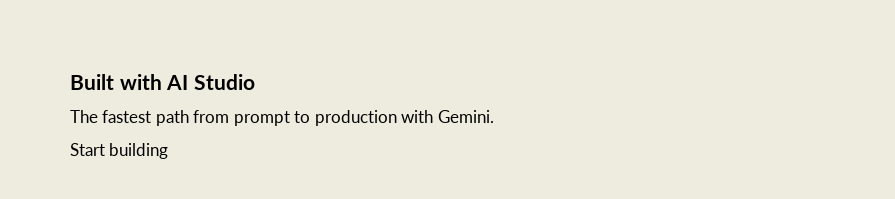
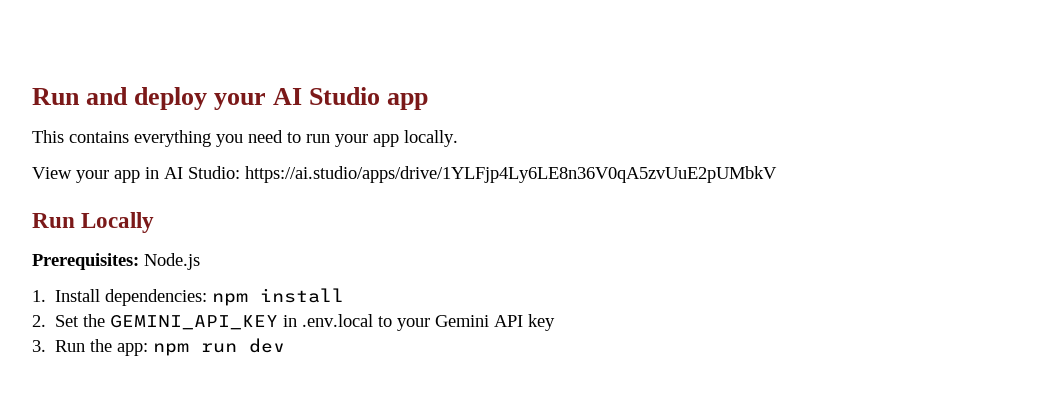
- Built with AI Studio
- The fastest path from prompt to production with Gemini.
- Start building
+ Run and deploy your AI Studio app
+ This contains everything you need to run your app locally.
+ View your app in AI Studio: https://ai.studio/apps/drive/1YLFjp4Ly6LE8n36V0qA5zvUuE2pUMbkV
+ Run Locally
+ Prerequisites: Node.js
+ 1. Install dependencies: npm install
+ 2. Set the GEMINI_API_KEY in .env.local to your Gemini API key
+ 3. Run the app: npm run dev

